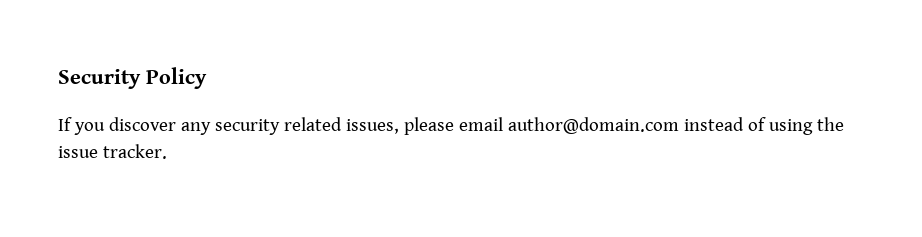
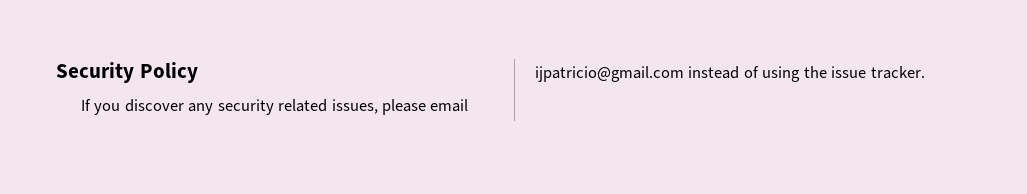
- If you discover any security related issues, please email author@domain.com instead of using the issue tracker.
+ If you discover any security related issues, please email ijpatricio@gmail.com instead of using the issue tracker.

